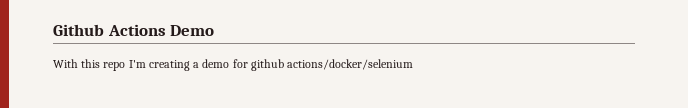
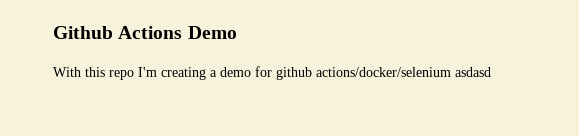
- With this repo I'm creating a demo for github actions/docker/selenium
+ With this repo I'm creating a demo for github actions/docker/selenium asdasd

